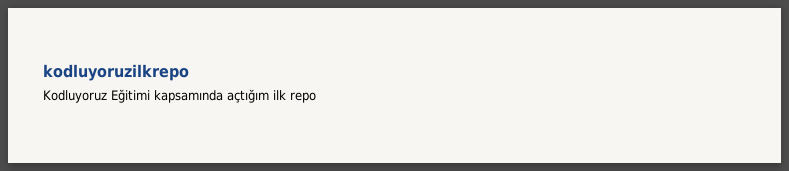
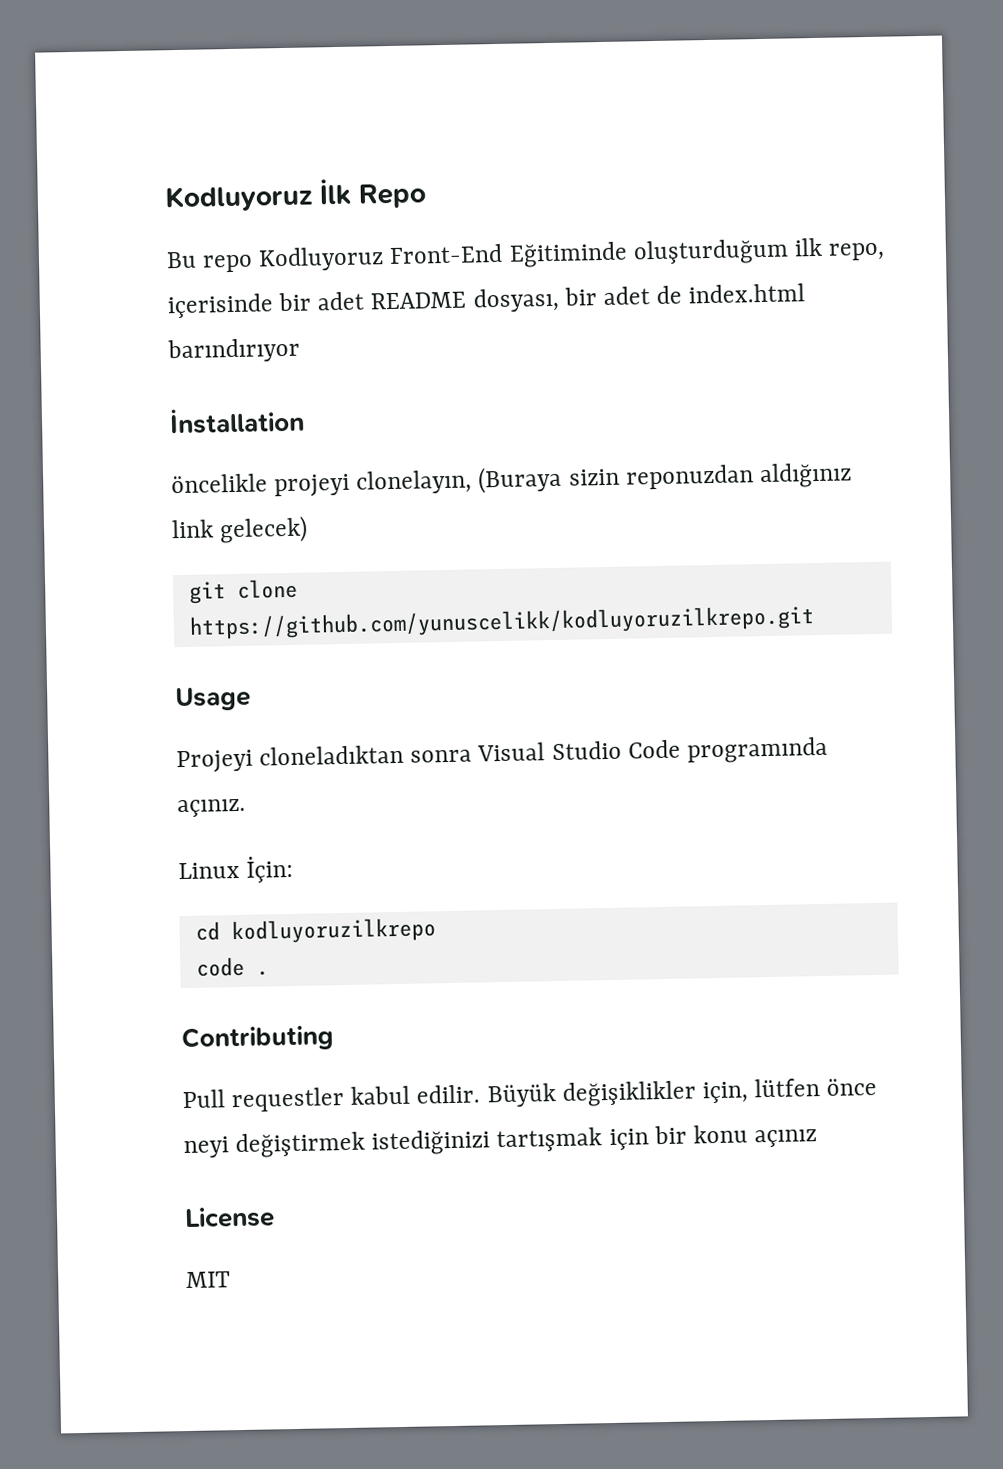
- kodluyoruzilkrepo
- Kodluyoruz Eğitimi kapsamında açtığım ilk repo
+ Kodluyoruz İlk Repo
+ Bu repo Kodluyoruz Front-End Eğitiminde oluşturduğum ilk repo, içerisinde bir adet README dosyası, bir adet de index.html barındırıyor
+ İnstallation
+ öncelikle projeyi clonelayın, (Buraya sizin reponuzdan aldığınız link gelecek)
+ git clone https://github.com/yunuscelikk/kodluyoruzilkrepo.git
+ Usage
+ Projeyi cloneladıktan sonra Visual Studio Code programında açınız.
+ Linux İçin:
+ cd kodluyoruzilkrepo
+ code .
+ Contributing
+ Pull requestler kabul edilir. Büyük değişiklikler için, lütfen önce neyi değiştirmek istediğinizi tartışmak için bir konu açınız
+ License
+ MIT

